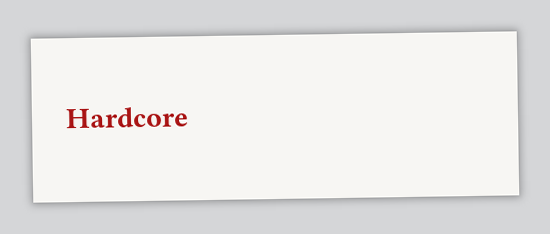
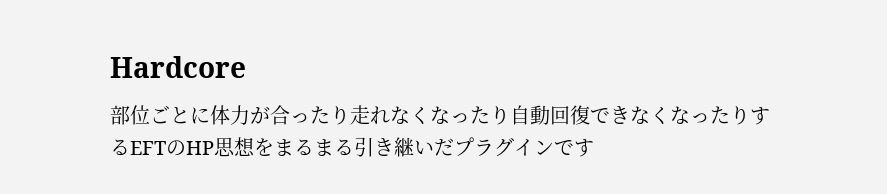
+ 部位ごとに体力が合ったり走れなくなったり自動回復できなくなったりするEFTのHP思想をまるまる引き継いだプラグインです

